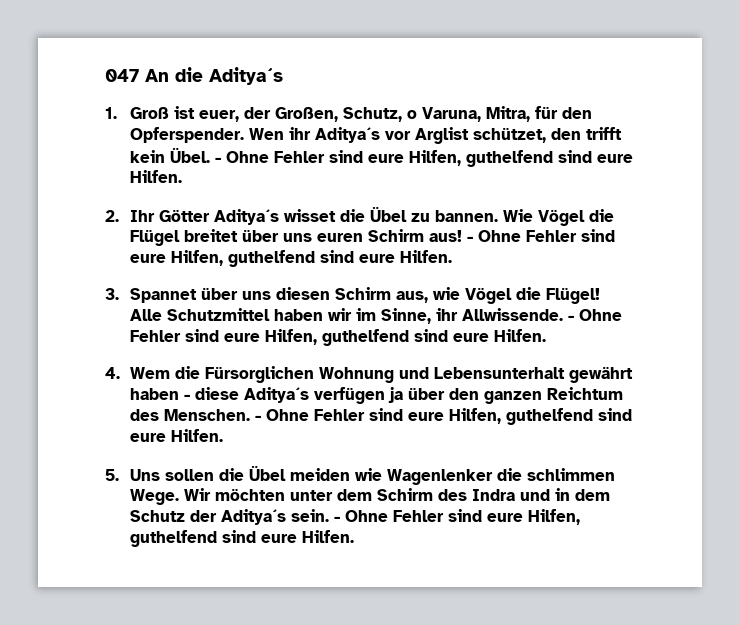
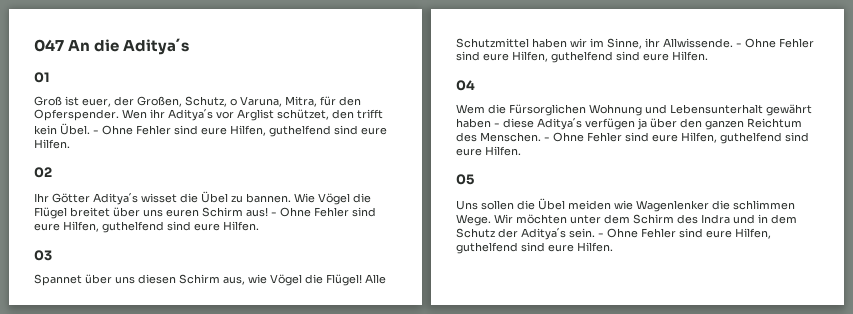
- 1. Groß ist euer, der Großen, Schutz, o Varuna, Mitra, für den Opferspender.
+ 01
+ Groß ist euer, der Großen, Schutz, o Varuna, Mitra, für den Opferspender.
- 2. Ihr Götter Aditya´s wisset die Übel zu bannen.
+ 02
+ Ihr Götter Aditya´s wisset die Übel zu bannen.
- 3. Spannet über uns diesen Schirm aus, wie Vögel die Flügel!
+ 03
+ Spannet über uns diesen Schirm aus, wie Vögel die Flügel!
- 4. Wem die Fürsorglichen Wohnung und Lebensunterhalt gewährt haben - diese Aditya´s verfügen ja über den ganzen Reichtum des Menschen.
+ 04
+ Wem die Fürsorglichen Wohnung und Lebensunterhalt gewährt haben - diese Aditya´s verfügen ja über den ganzen Reichtum des Menschen.
- 5. Uns sollen die Übel meiden wie Wagenlenker die schlimmen Wege.
+ 05
+ Uns sollen die Übel meiden wie Wagenlenker die schlimmen Wege.

